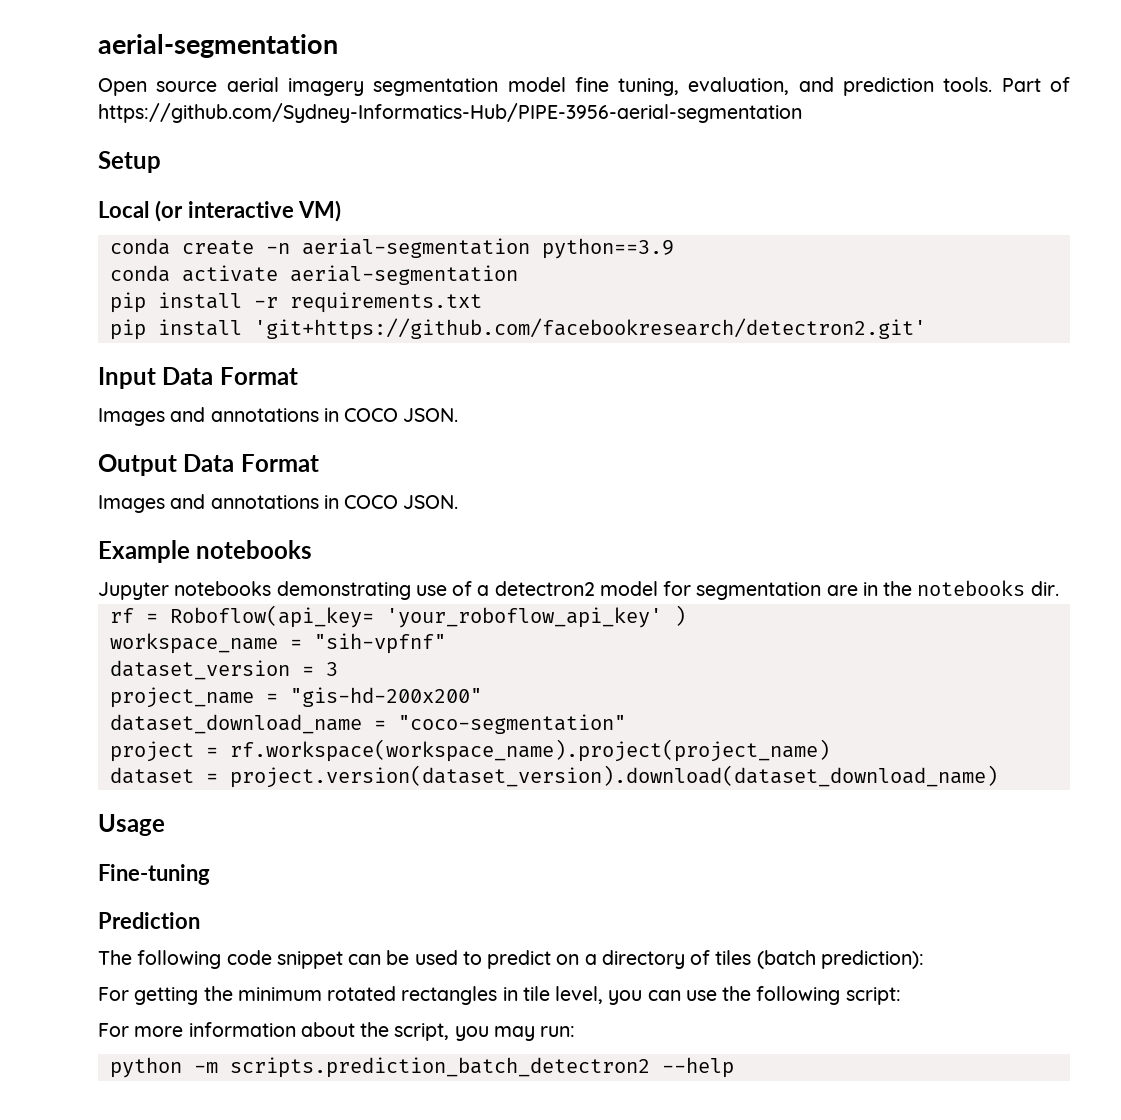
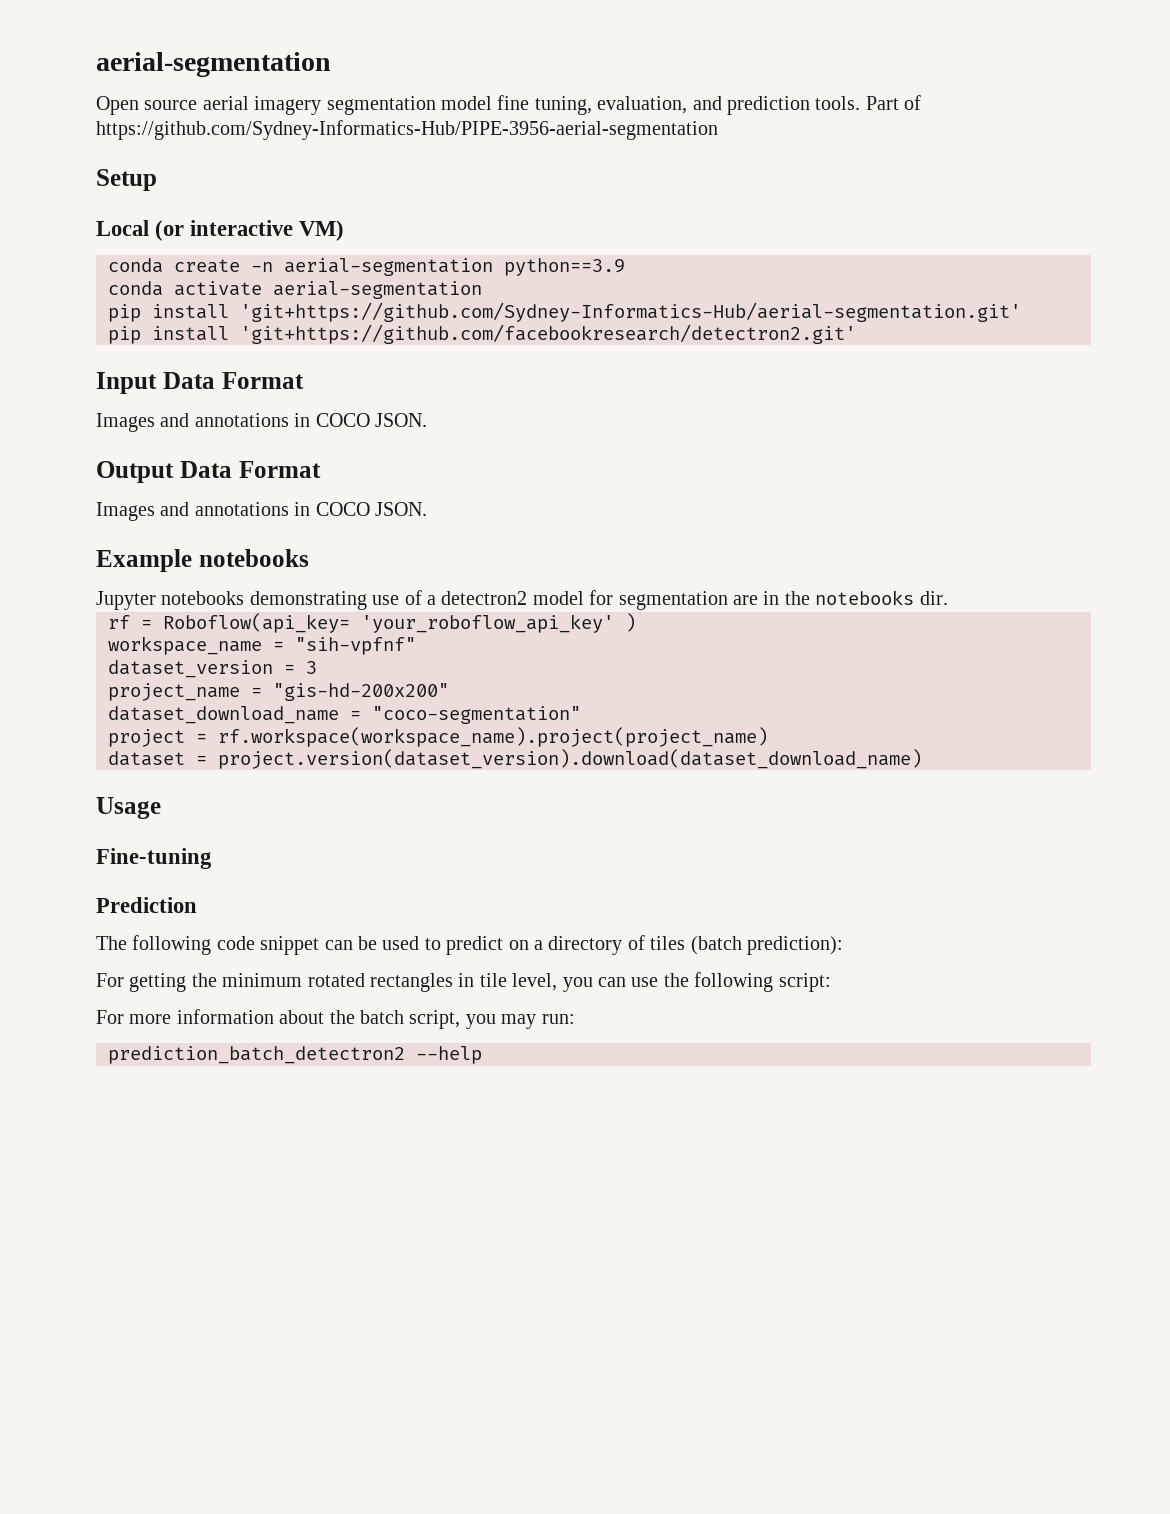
- pip install -r requirements.txt
+ pip install 'git+https://github.com/Sydney-Informatics-Hub/aerial-segmentation.git'
- For more information about the script, you may run:
+ For more information about the batch script, you may run:
- python -m scripts.prediction_batch_detectron2 --help
+ prediction_batch_detectron2 --help

